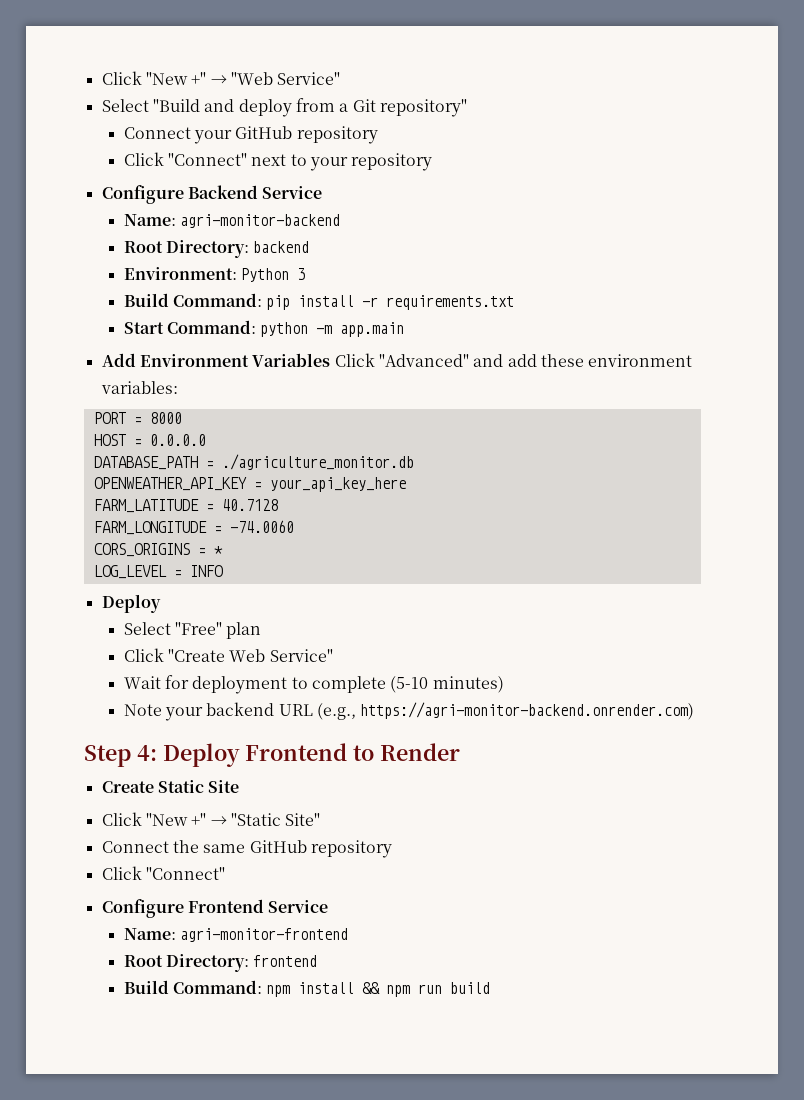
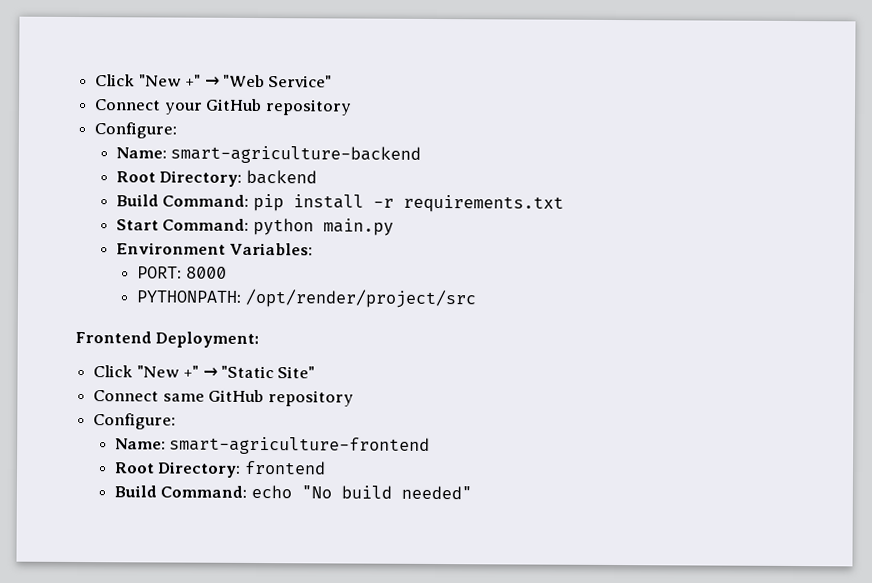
- Select "Build and deploy from a Git repository"
  Connect your GitHub repository
- Click "Connect" next to your repository
- Configure Backend Service
- Name: agri-monitor-backend
+ Configure:
+ Name: smart-agriculture-backend
- Environment: Python 3
- Start Command: python -m app.main
- Add Environment Variables Click "Advanced" and add these environment variables:
- PORT = 8000
- HOST = 0.0.0.0
- DATABASE_PATH = ./agriculture_monitor.db
- OPENWEATHER_API_KEY = your_api_key_here
- FARM_LATITUDE = 40.7128
- FARM_LONGITUDE = -74.0060
- CORS_ORIGINS = *
- LOG_LEVEL = INFO
- Deploy
- Select "Free" plan
- Click "Create Web Service"
- Wait for deployment to complete (5-10 minutes)
- Note your backend URL (e.g., https://agri-monitor-backend.onrender.com)
- Step 4: Deploy Frontend to Render
- Create Static Site
+ Start Command: python main.py
+ Environment Variables:
+ PORT: 8000
+ PYTHONPATH: /opt/render/project/src
+ Frontend Deployment:
- Connect the same GitHub repository
- Click "Connect"
- Configure Frontend Service
- Name: agri-monitor-frontend
+ Connect same GitHub repository
+ Configure:
+ Name: smart-agriculture-frontend
- Build Command: npm install && npm run build
+ Build Command: echo "No build needed"

